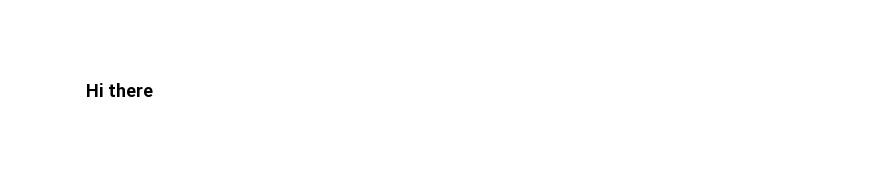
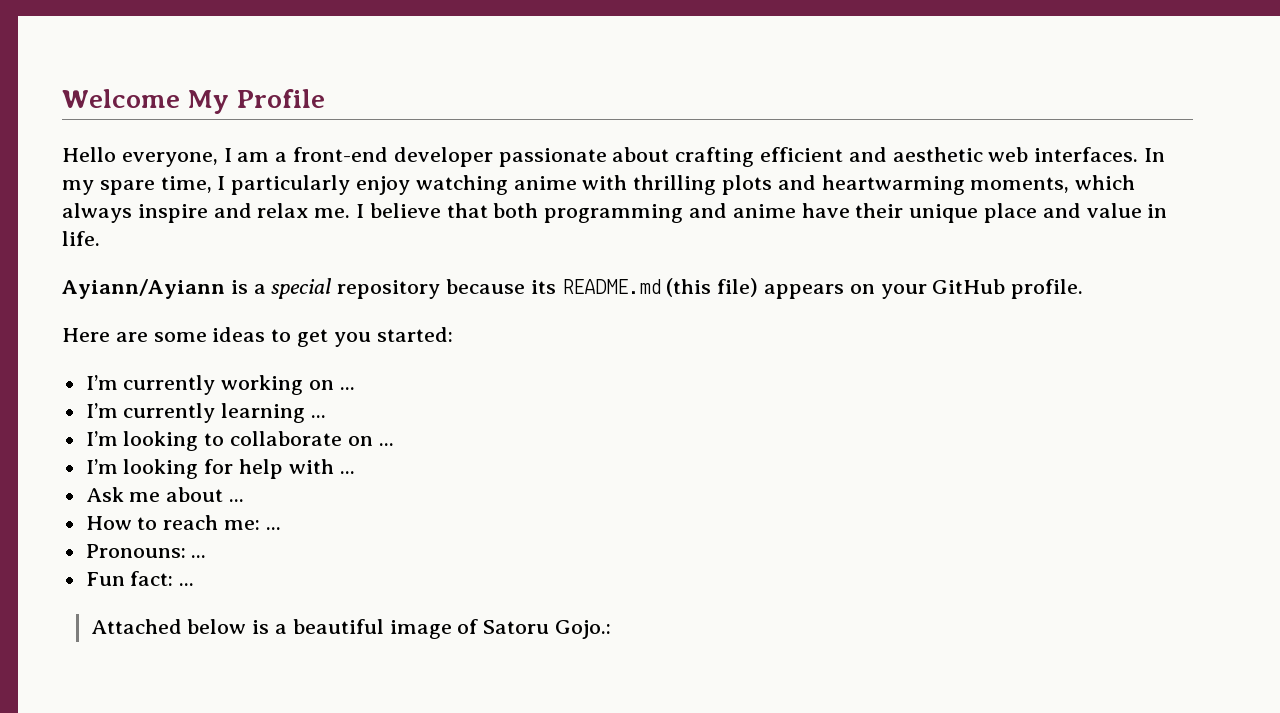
- Hi there
+ Welcome My Profile
+ Hello everyone, I am a front-end developer passionate about crafting efficient and aesthetic web interfaces. In my spare time, I particularly enjoy watching anime with thrilling plots and heartwarming moments, which always inspire and relax me. I believe that both programming and anime have their unique place and value in life.
+ Ayiann/Ayiann is a special repository because its README.md (this file) appears on your GitHub profile.
+ Here are some ideas to get you started:
+ I’m currently working on ...
+ I’m currently learning ...
+ I’m looking to collaborate on ...
+ I’m looking for help with ...
+ Ask me about ...
+ How to reach me: ...
+ Pronouns: ...
+ Fun fact: ...
+ Attached below is a beautiful image of Satoru Gojo.:

